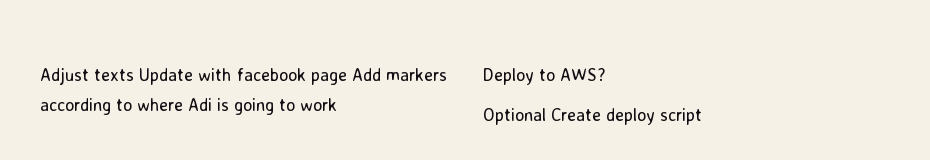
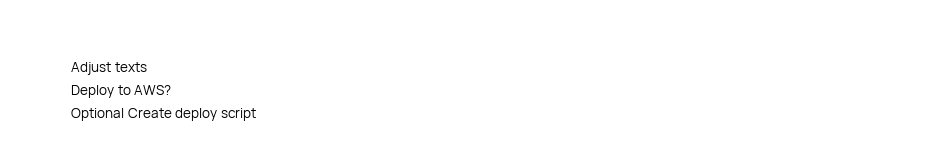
- Adjust texts Update with facebook page Add markers according to where Adi is going to work
+ Adjust texts

